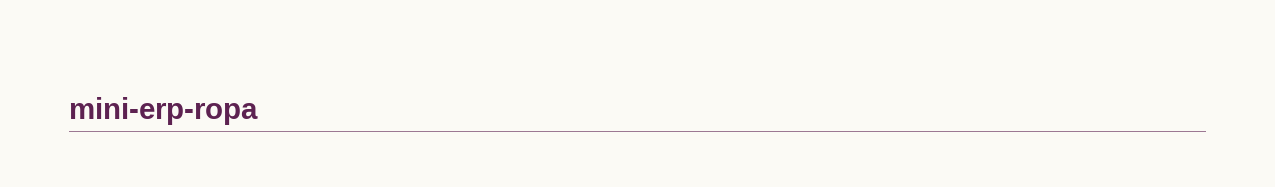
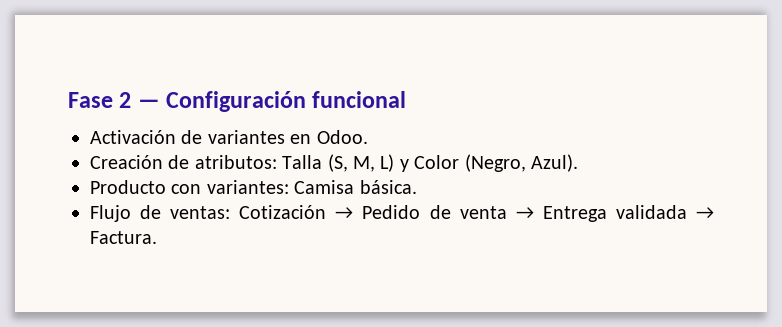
- mini-erp-ropa
+ Fase 2 — Configuración funcional
+ Activación de variantes en Odoo.
+ Creación de atributos: Talla (S, M, L) y Color (Negro, Azul).
+ Producto con variantes: Camisa básica.
+ Flujo de ventas: Cotización → Pedido de venta → Entrega validada → Factura.

